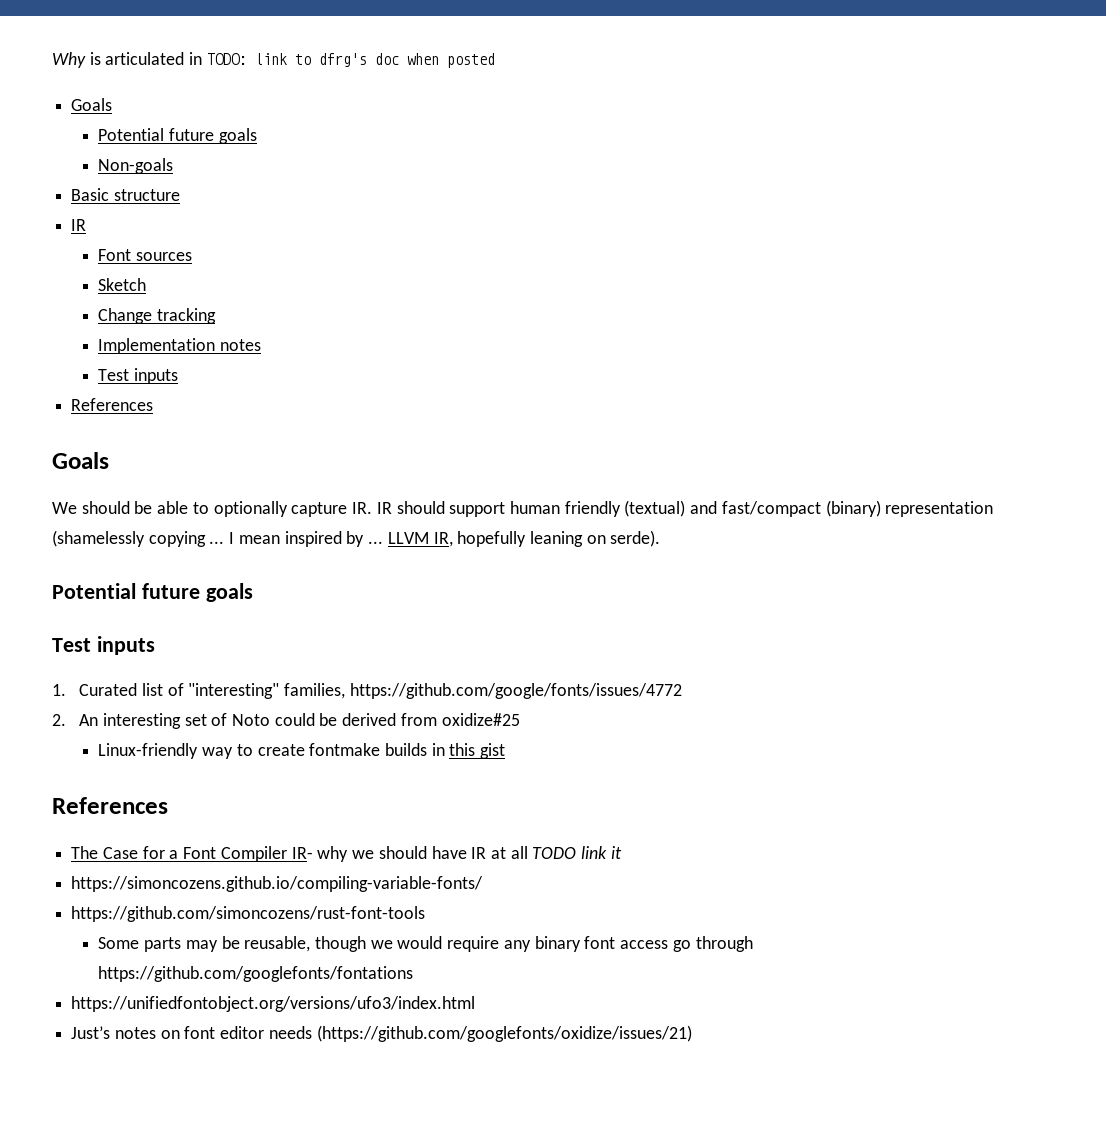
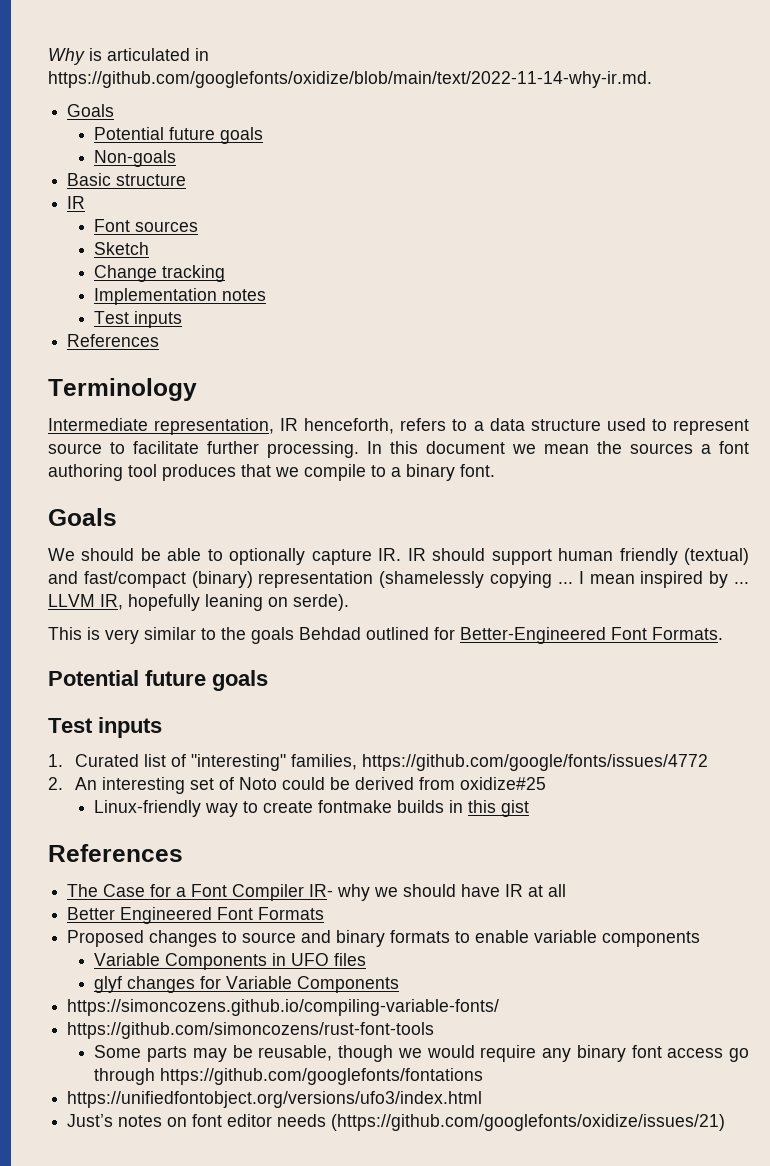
- Why is articulated in TODO: link to dfrg's doc when posted
+ Why is articulated in https://github.com/googlefonts/oxidize/blob/main/text/2022-11-14-why-ir.md.
+ Terminology
+ Intermediate representation, IR henceforth, refers to a data structure used to represent source to facilitate further processing. In this document we mean the sources a font authoring tool produces that we compile to a binary font.
+ This is very similar to the goals Behdad outlined for Better-Engineered Font Formats.
- The Case for a Font Compiler IR- why we should have IR at all TODO link it
+ The Case for a Font Compiler IR- why we should have IR at all
+ Better Engineered Font Formats
+ Proposed changes to source and binary formats to enable variable components
+ Variable Components in UFO files
+ glyf changes for Variable Components

